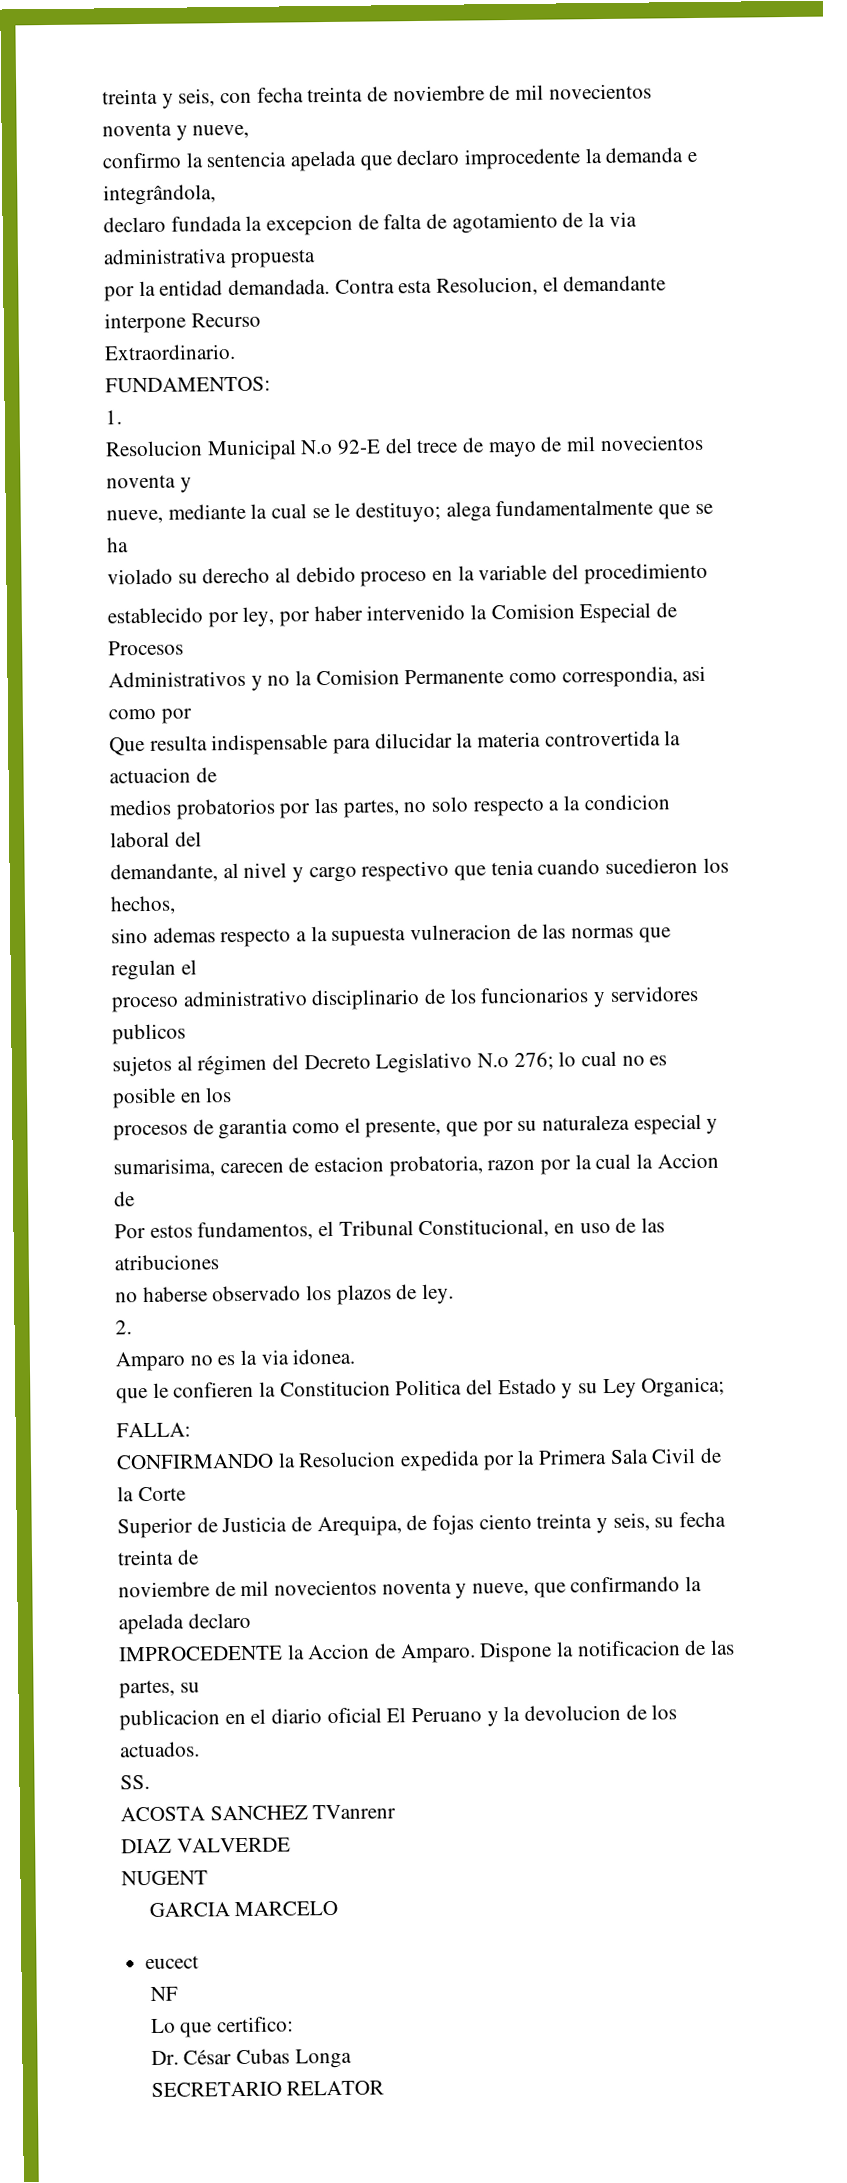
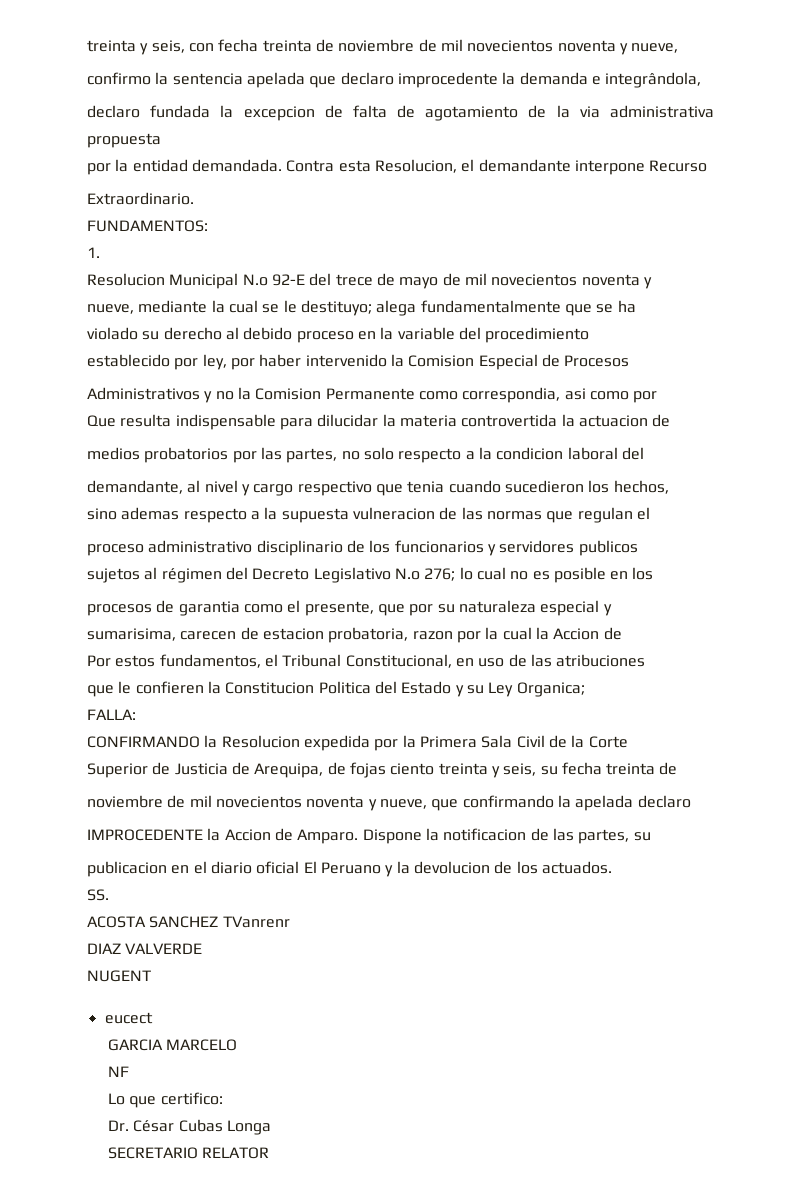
- no haberse observado los plazos de ley.
- 2.
- Amparo no es la via idonea.
+ eucect
- eucect

